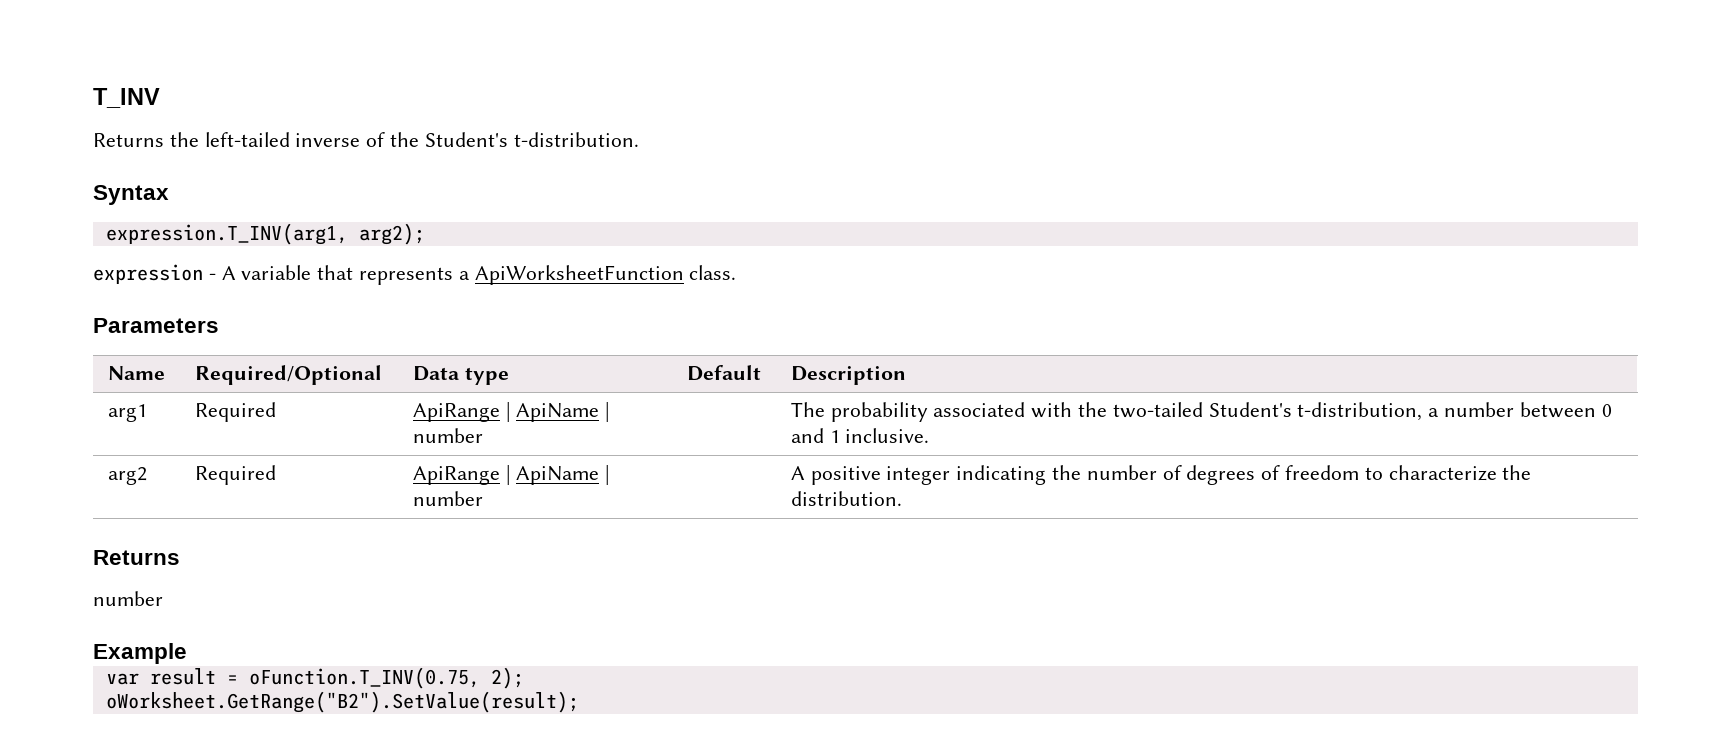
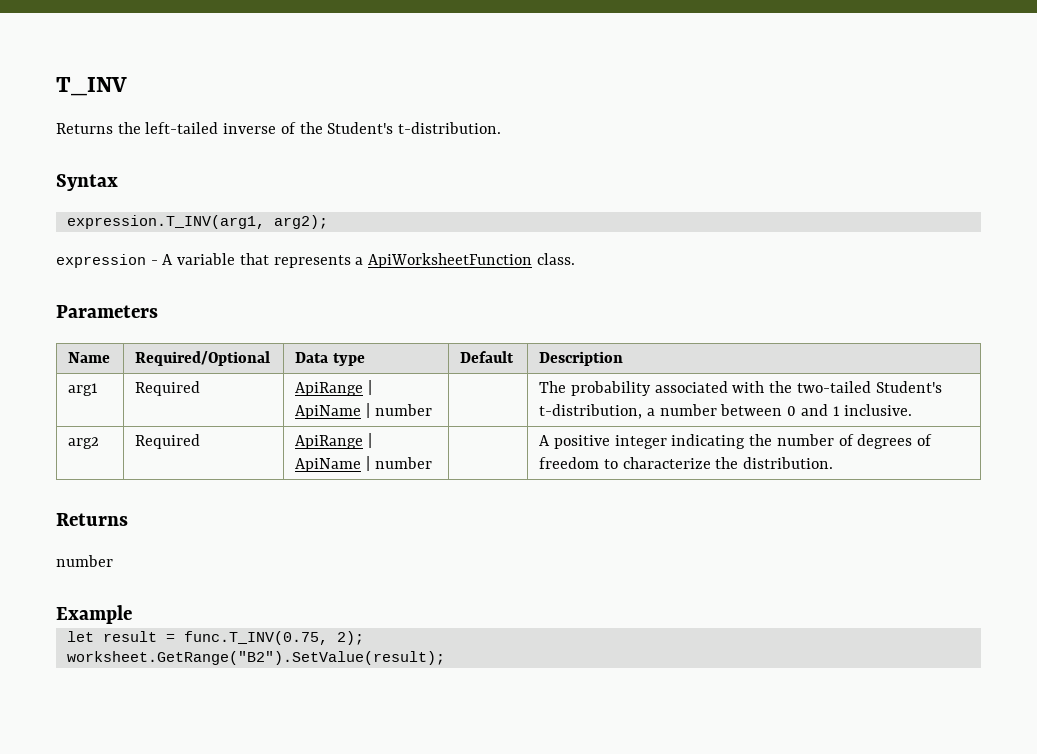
- var result = oFunction.T_INV(0.75, 2);
+ let result = func.T_INV(0.75, 2);
- oWorksheet.GetRange("B2").SetValue(result);
+ worksheet.GetRange("B2").SetValue(result);

